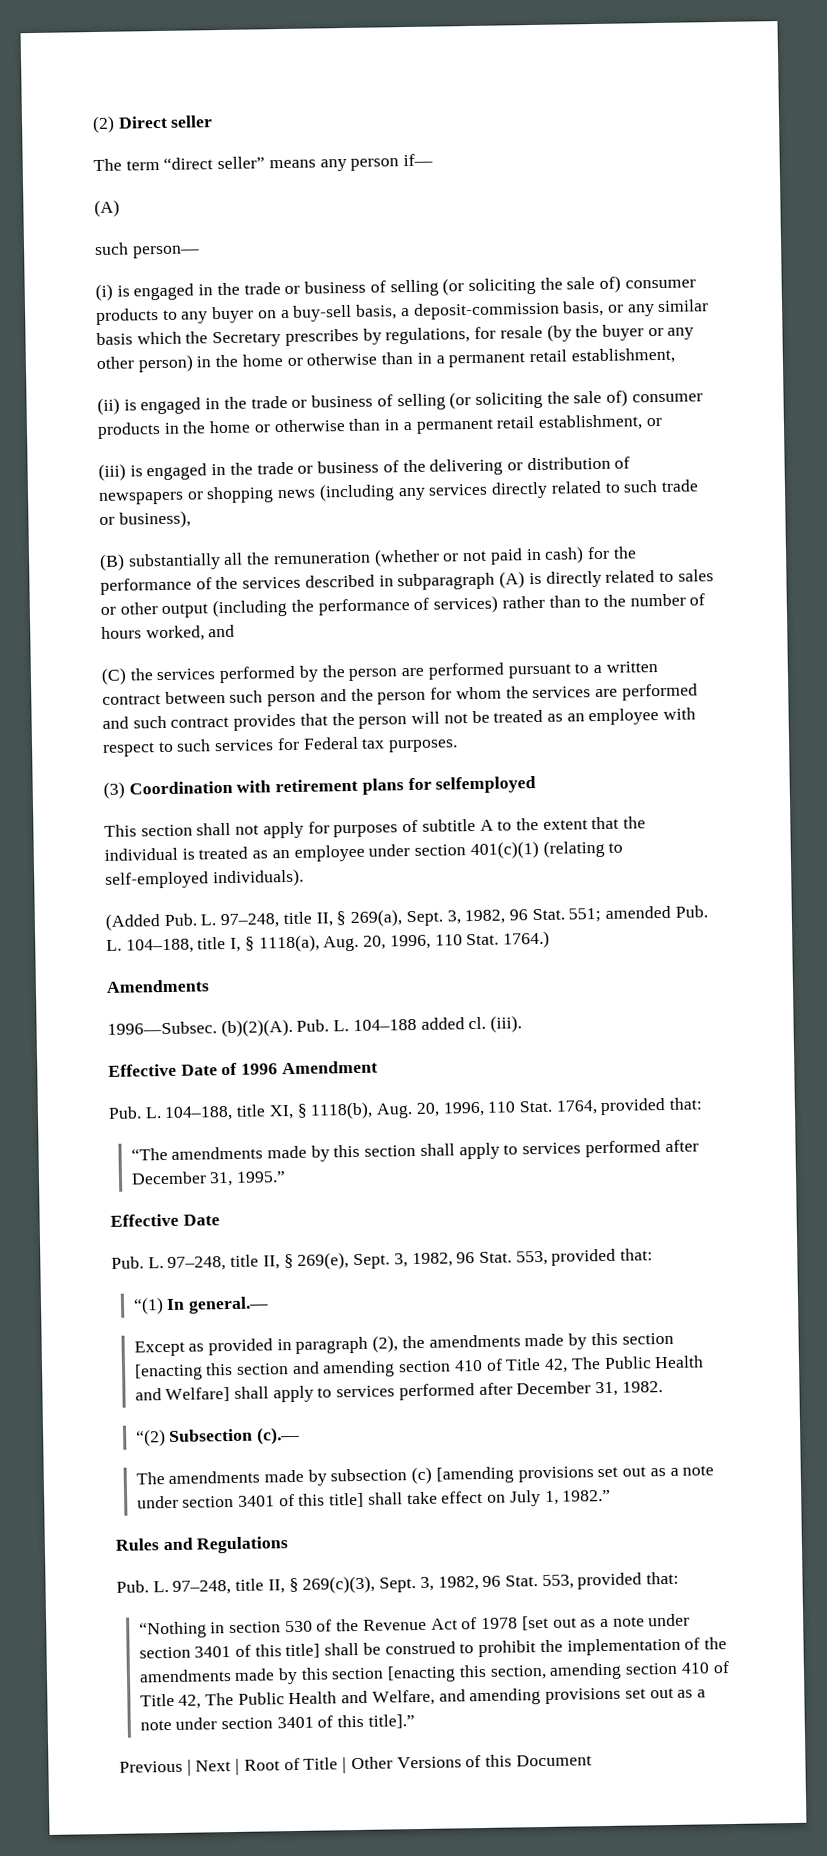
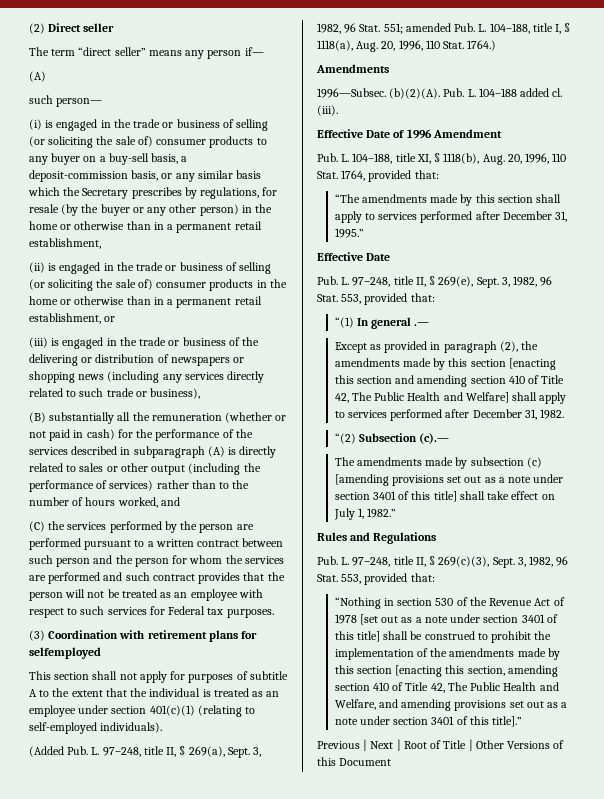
- “(1) In general.—
+ “(1) In general .—

